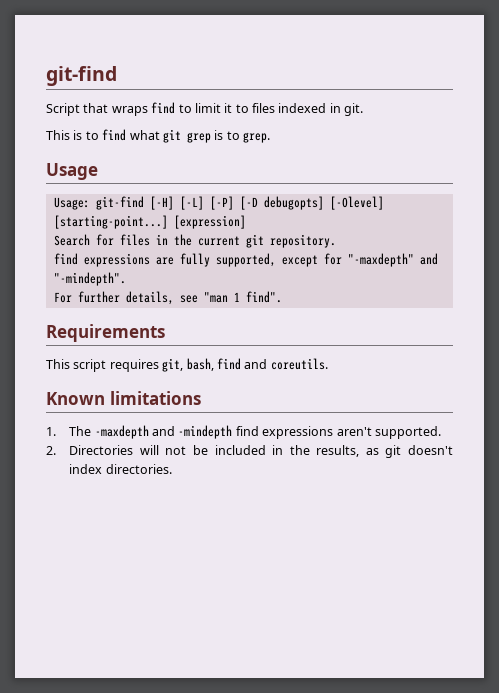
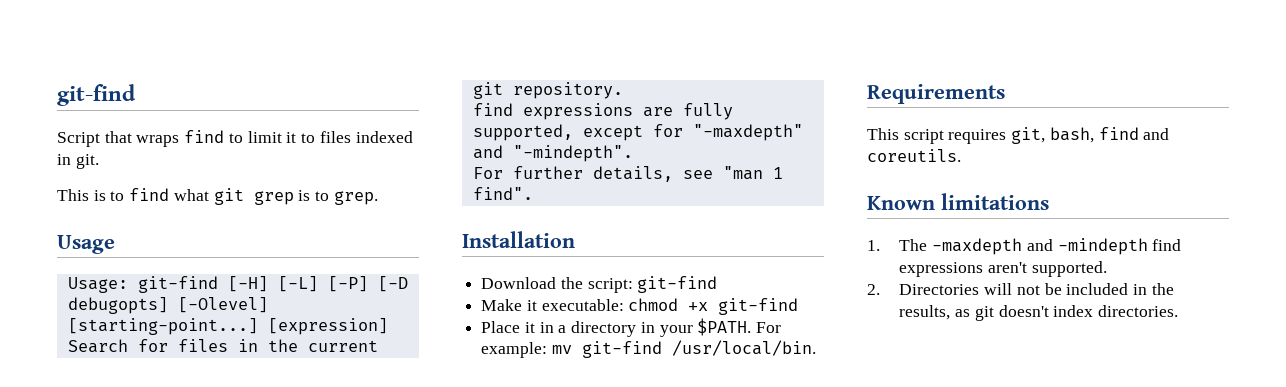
+ Installation
+ Download the script: git-find
+ Make it executable: chmod +x git-find
+ Place it in a directory in your $PATH. For example: mv git-find /usr/local/bin.

